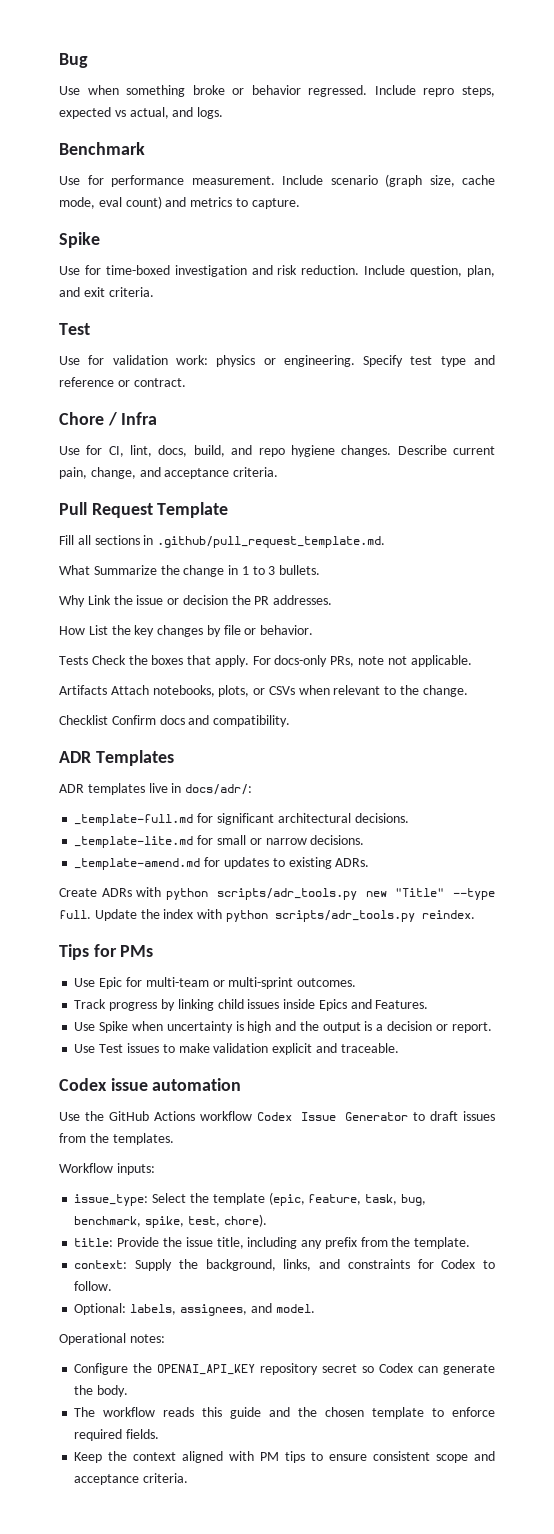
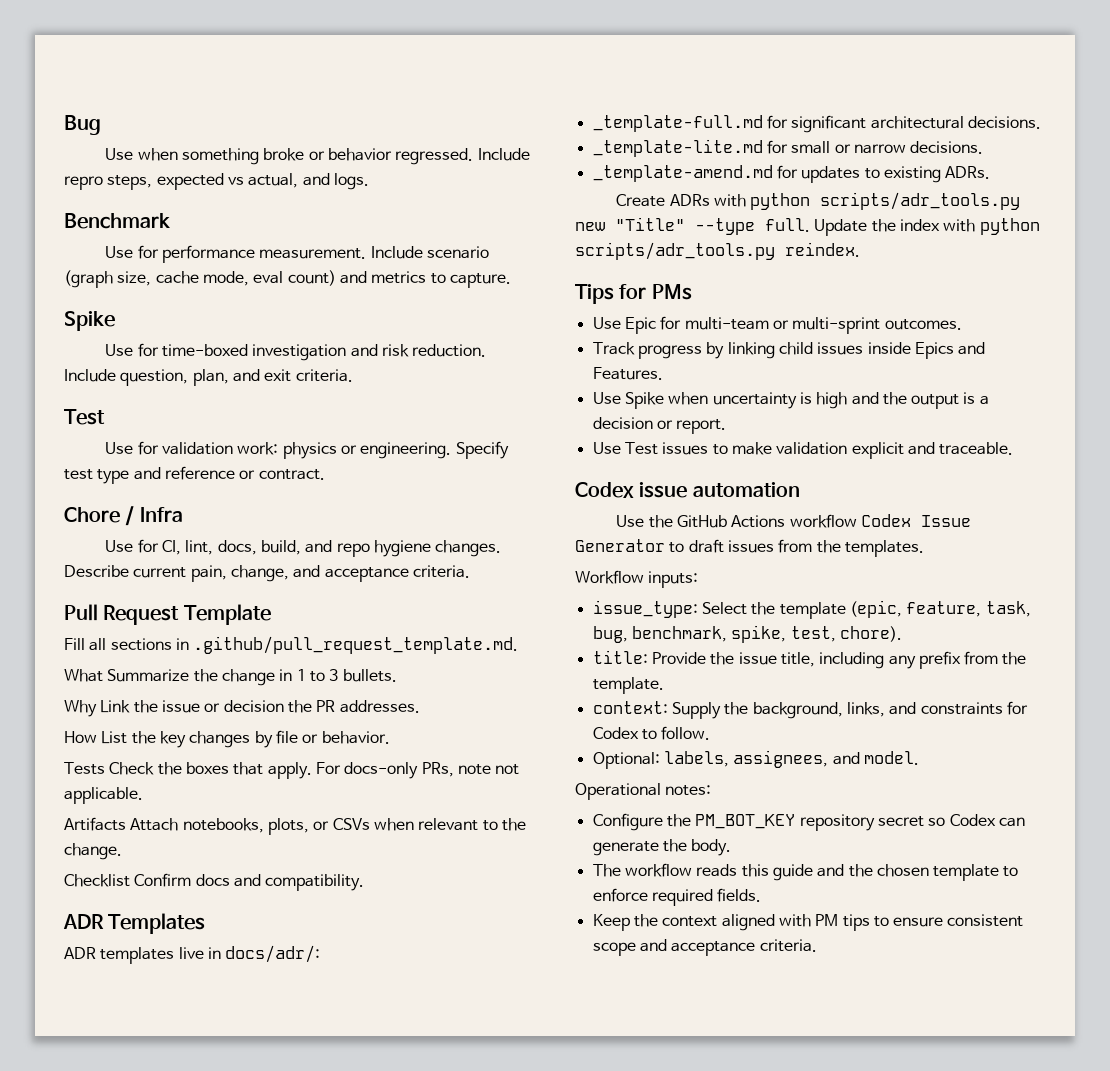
- Configure the OPENAI_API_KEY repository secret so Codex can generate the body.
+ Configure the PM_BOT_KEY repository secret so Codex can generate the body.

